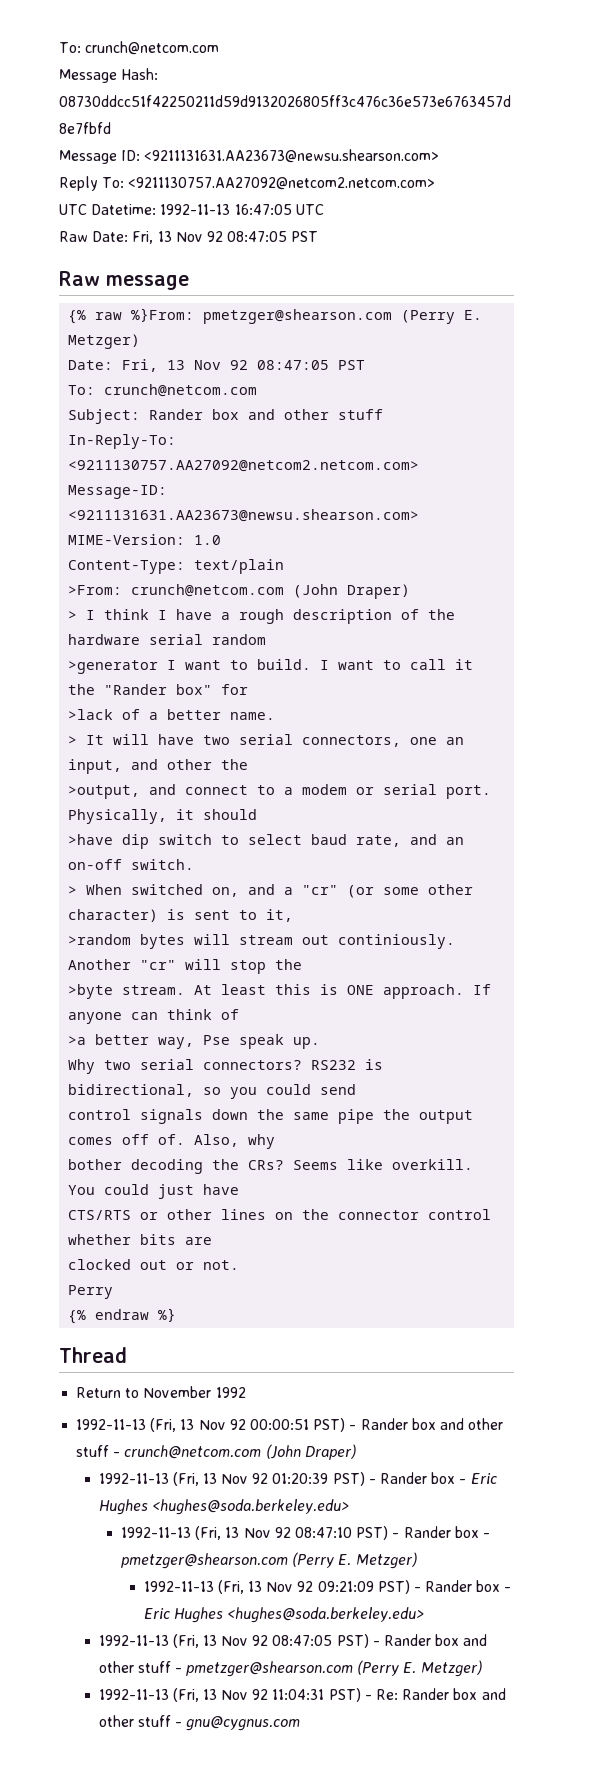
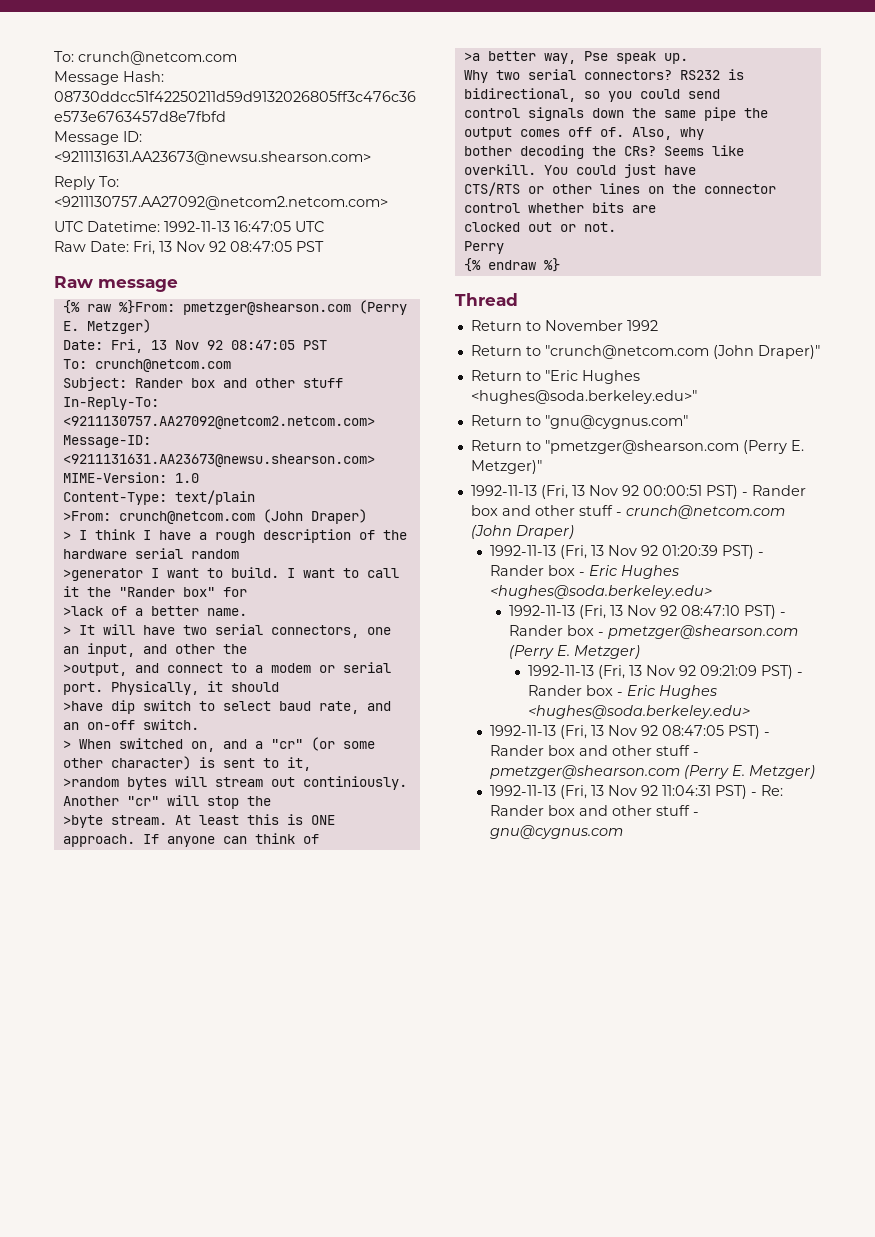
+ Return to "crunch@netcom.com (John Draper)"
+ Return to "Eric Hughes <hughes@soda.berkeley.edu>"
+ Return to "gnu@cygnus.com"
+ Return to "pmetzger@shearson.com (Perry E. Metzger)"

